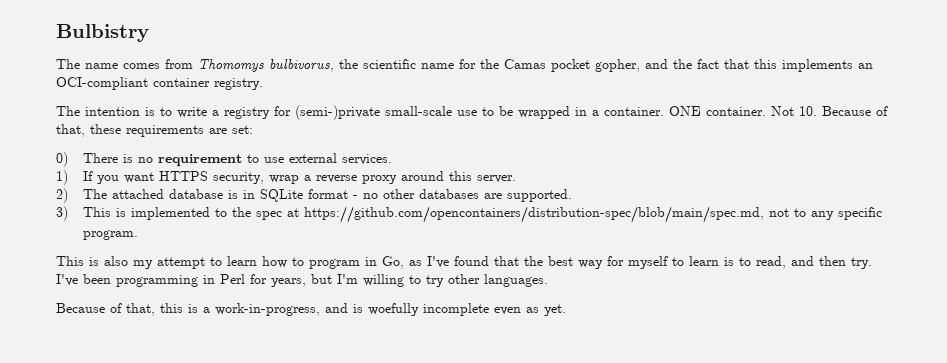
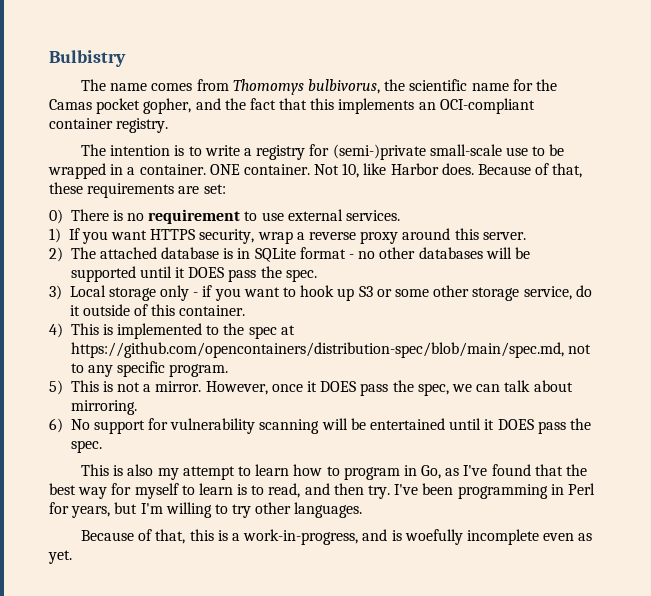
- Not 10. Because of that, these requirements are set:
+ Not 10, like Harbor does. Because of that, these requirements are set:
- 2) The attached database is in SQLite format - no other databases are supported.
- 3) This is implemented to the spec at https://github.com/opencontainers/distribution-spec/blob/main/spec.md, not to any specific program.
+ 2) The attached database is in SQLite format - no other databases will be supported until it DOES pass the spec.
+ 3) Local storage only - if you want to hook up S3 or some other storage service, do it outside of this container.
+ 4) This is implemented to the spec at https://github.com/opencontainers/distribution-spec/blob/main/spec.md, not to any specific program.
+ 5) This is not a mirror. However, once it DOES pass the spec, we can talk about mirroring.
+ 6) No support for vulnerability scanning will be entertained until it DOES pass the spec.

